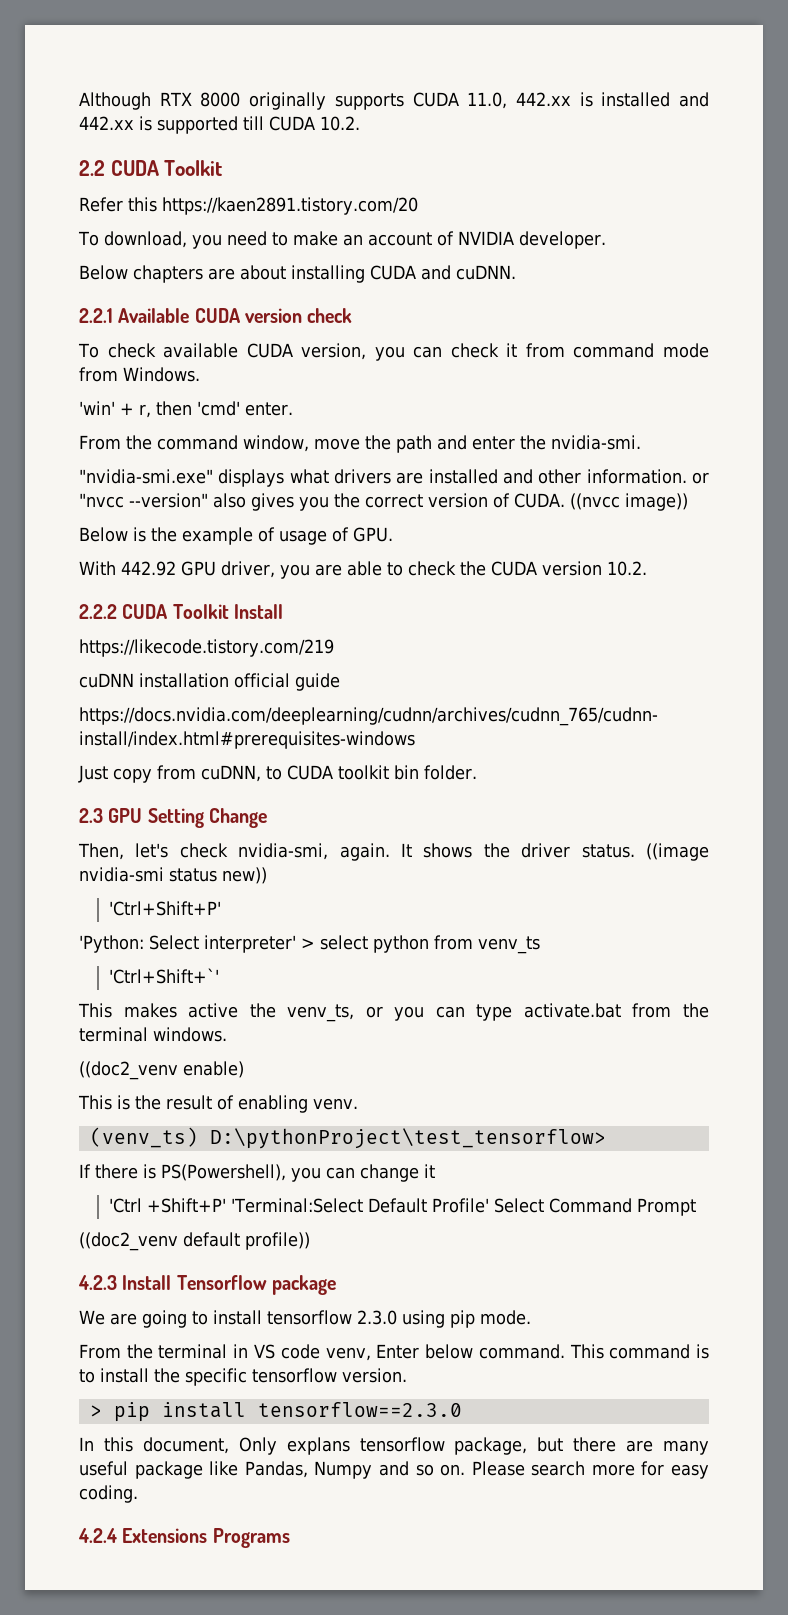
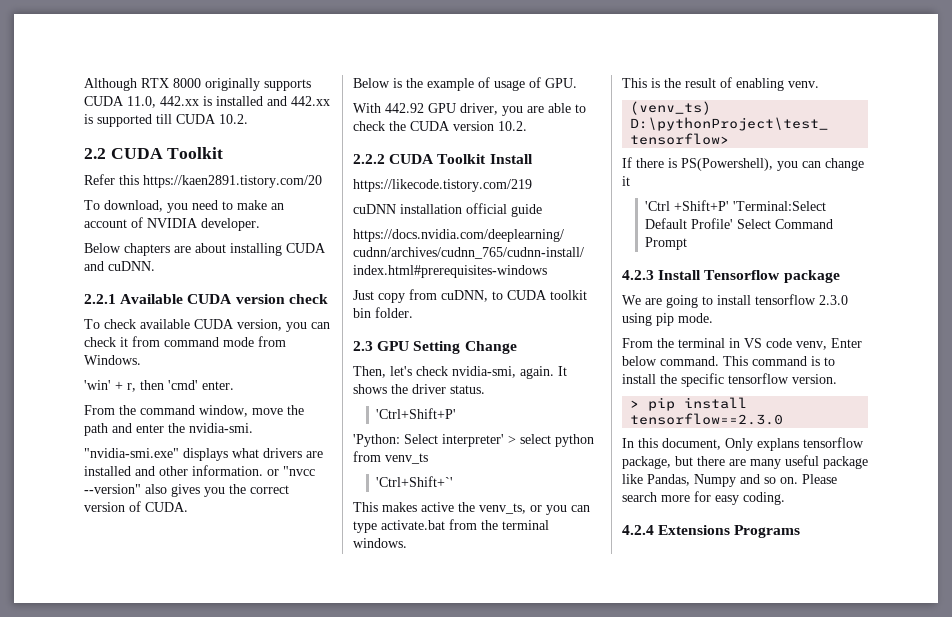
- ((nvcc image))
- ((image nvidia-smi status new))
- ((doc2_venv enable)
- ((doc2_venv default profile))

